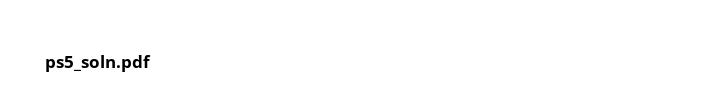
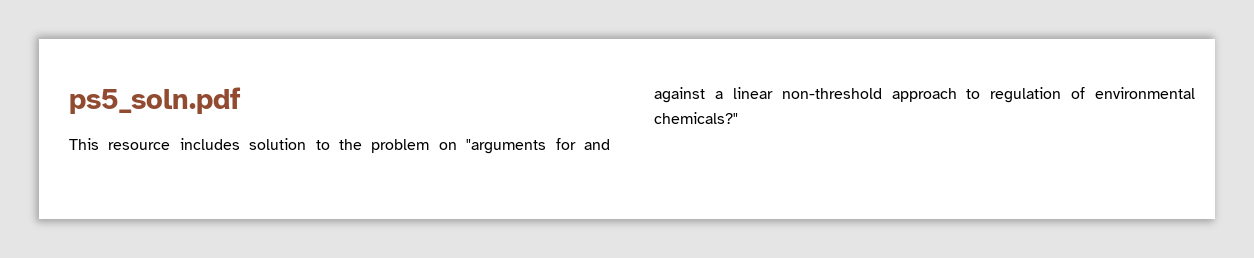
+ This resource includes solution to the problem on "arguments for and against a linear non-threshold approach to regulation of environmental chemicals?"

